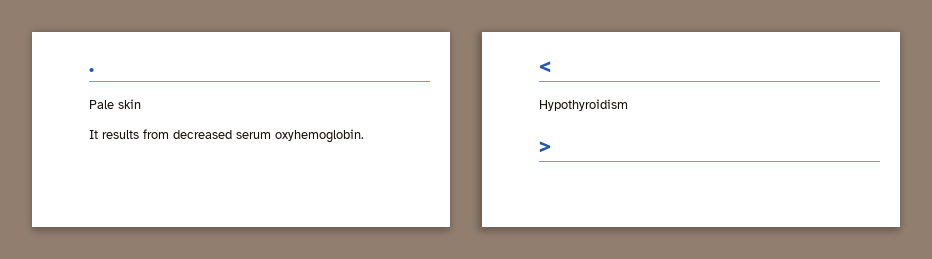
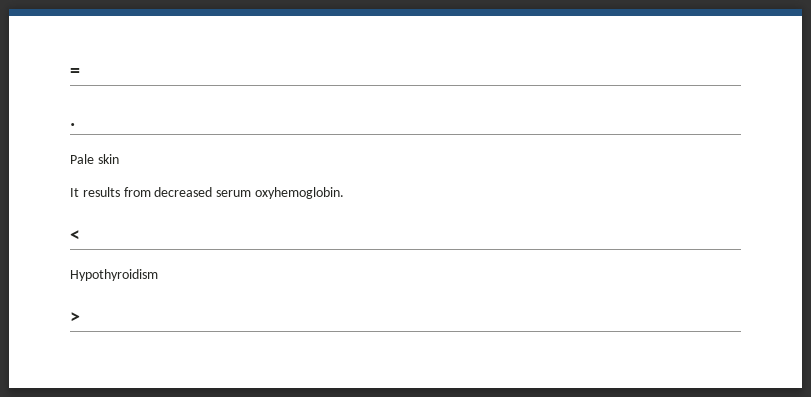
+ =

